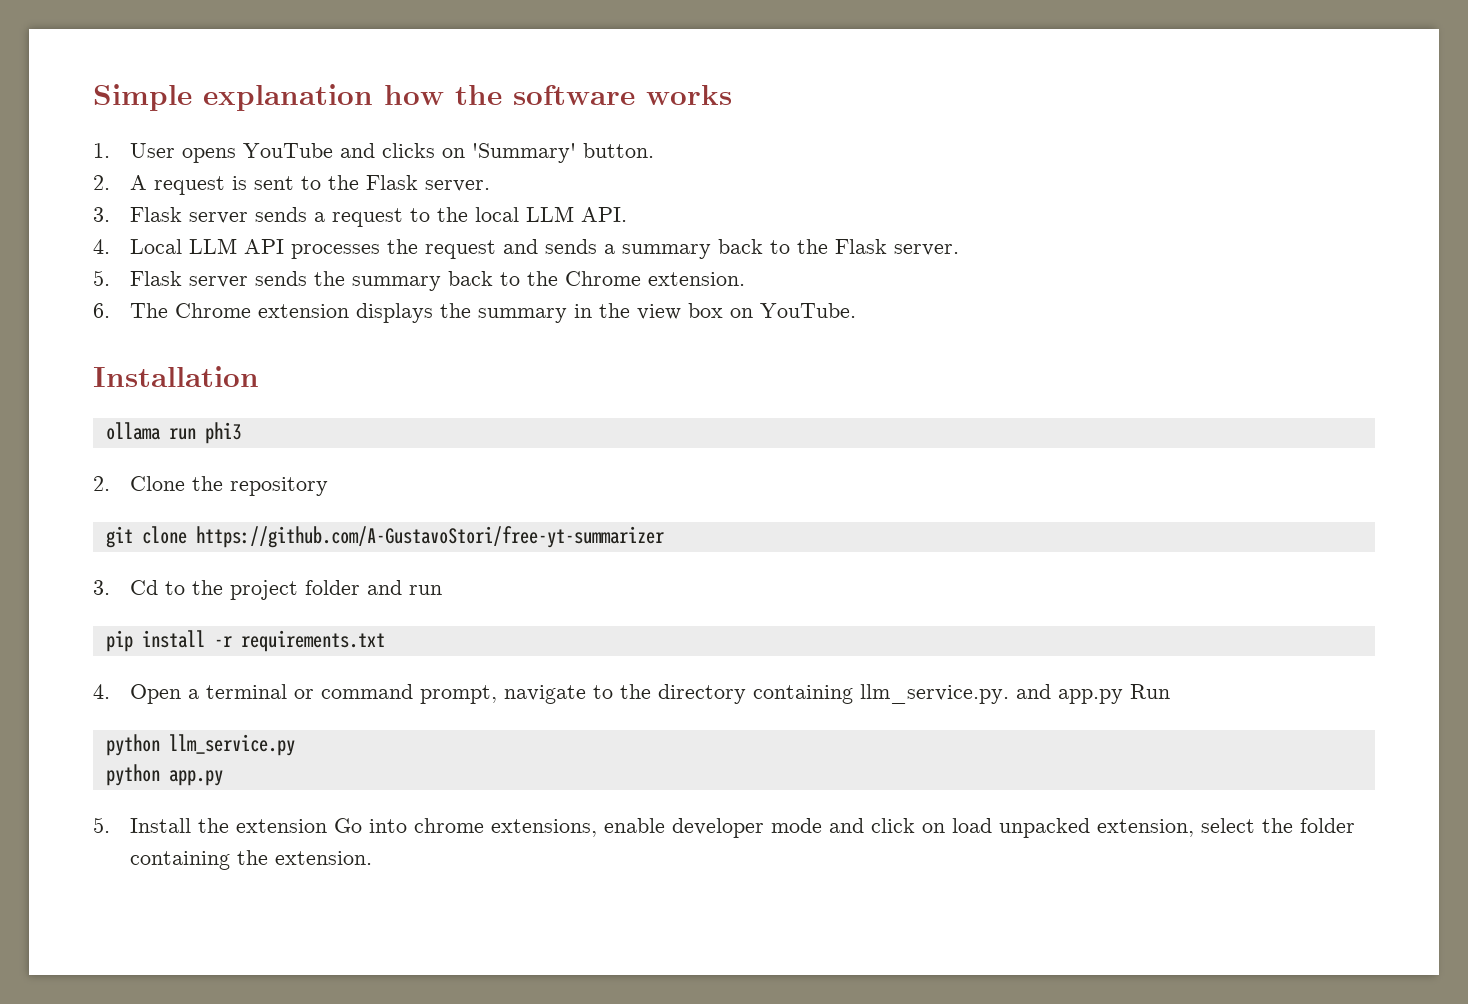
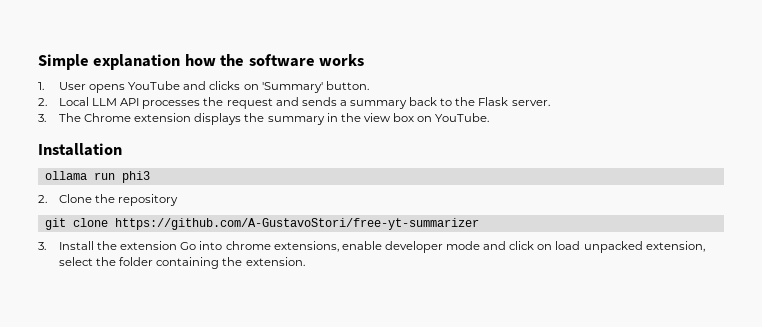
- 2. A request is sent to the Flask server.
- 3. Flask server sends a request to the local LLM API.
- 4. Local LLM API processes the request and sends a summary back to the Flask server.
+ 2. Local LLM API processes the request and sends a summary back to the Flask server.
- 5. Flask server sends the summary back to the Chrome extension.
- 6. The Chrome extension displays the summary in the view box on YouTube.
+ 3. The Chrome extension displays the summary in the view box on YouTube.
- 3. Cd to the project folder and run
- pip install -r requirements.txt
- 4. Open a terminal or command prompt, navigate to the directory containing llm_service.py. and app.py Run
- python llm_service.py
- python app.py
- 5. Install the extension Go into chrome extensions, enable developer mode and click on load unpacked extension, select the folder containing the extension.
+ 3. Install the extension Go into chrome extensions, enable developer mode and click on load unpacked extension, select the folder containing the extension.

